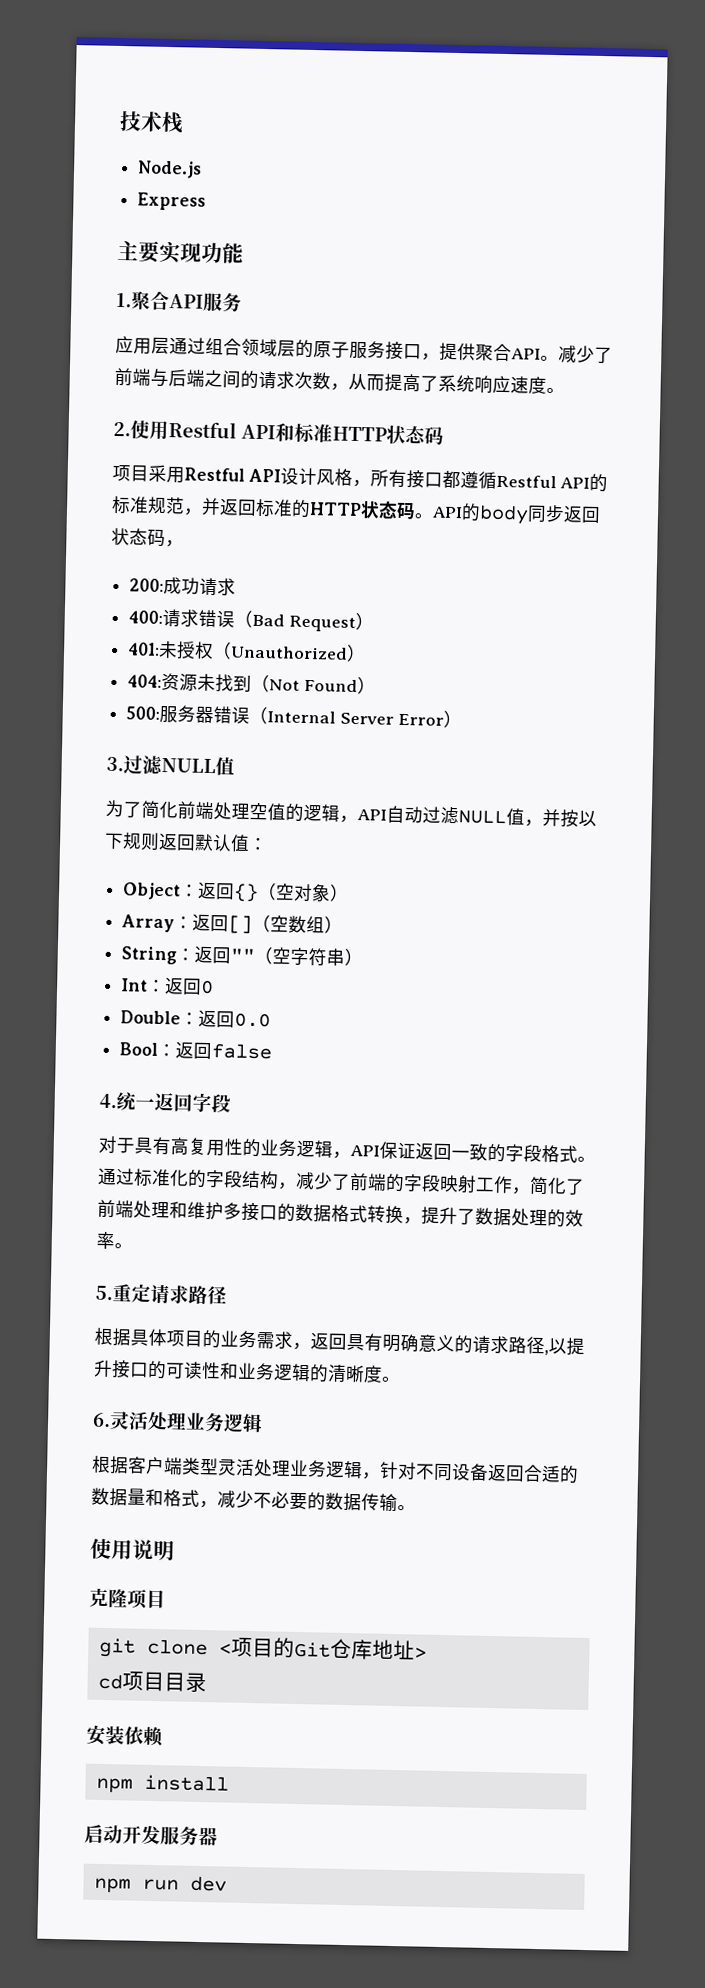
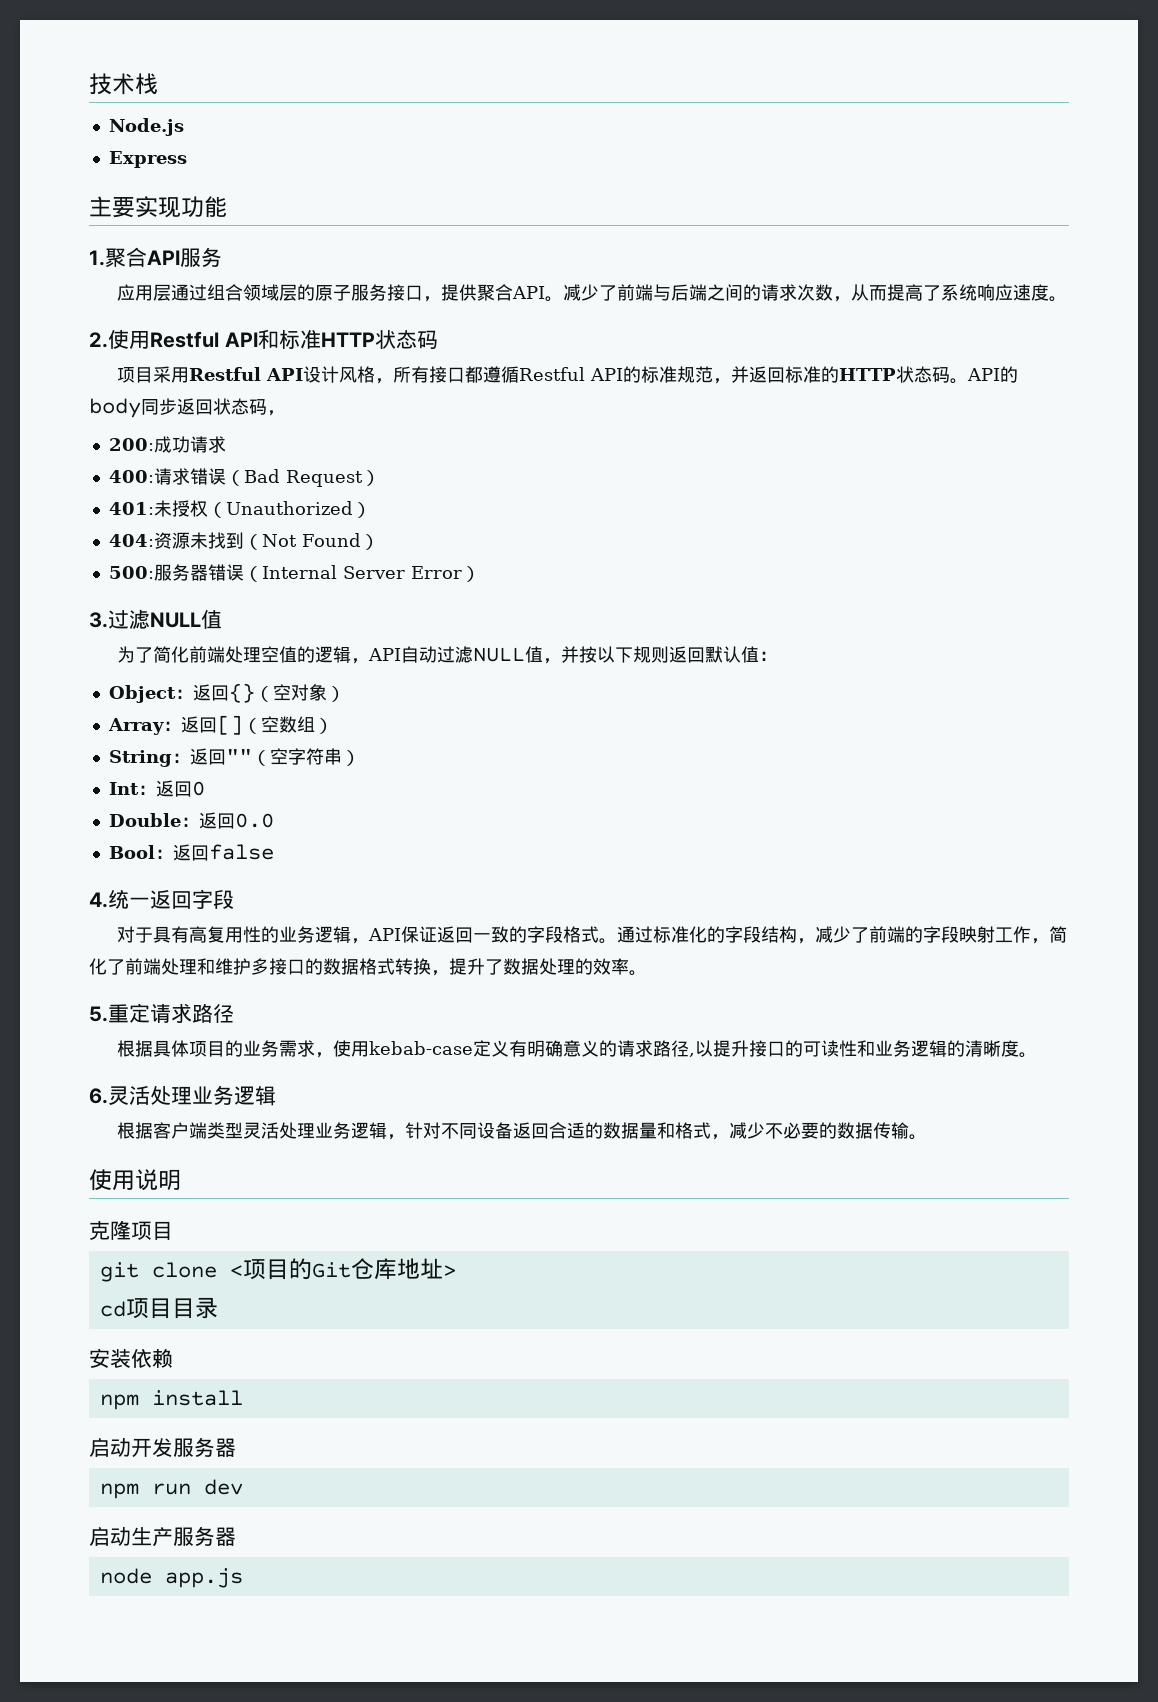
- 根据具体项目的业务需求，返回具有明确意义的请求路径,以提升接口的可读性和业务逻辑的清晰度。
+ 根据具体项目的业务需求，使用kebab-case定义有明确意义的请求路径,以提升接口的可读性和业务逻辑的清晰度。
+ 启动生产服务器
+ node app.js

